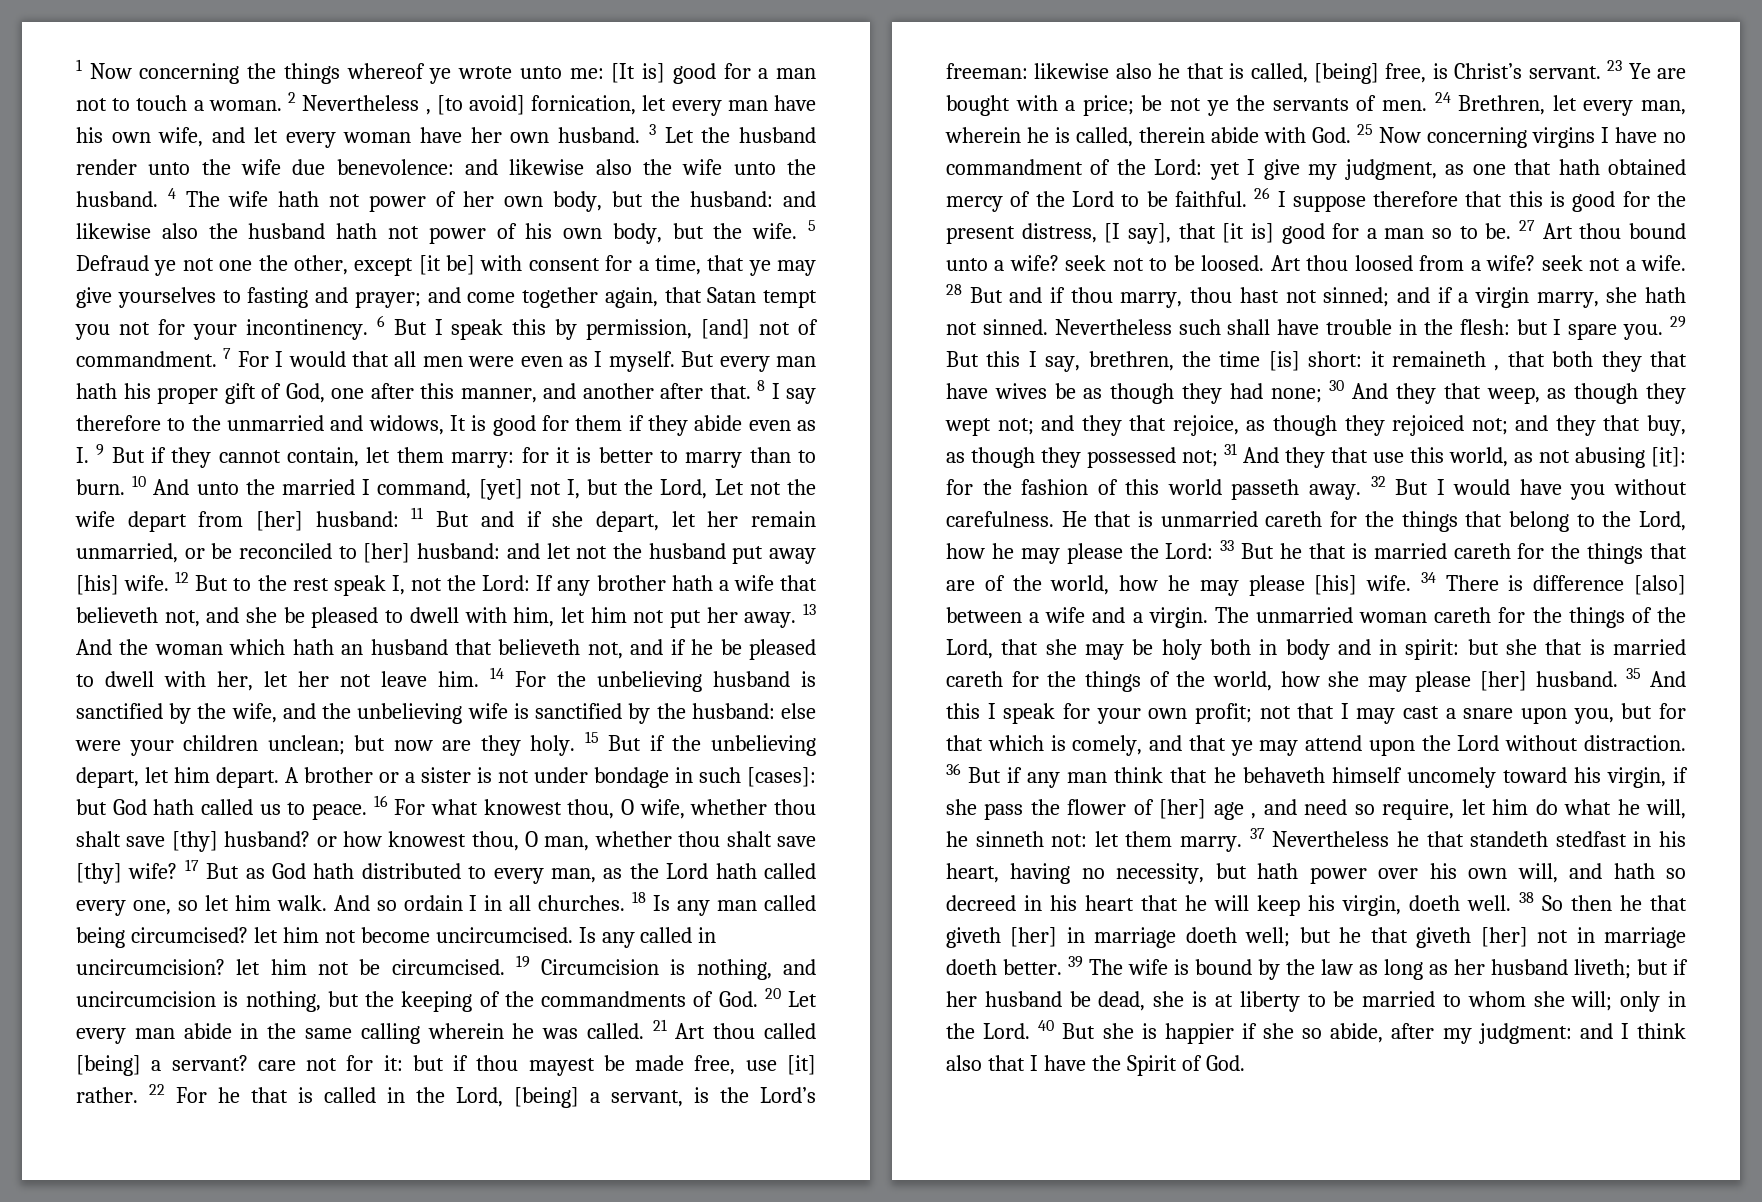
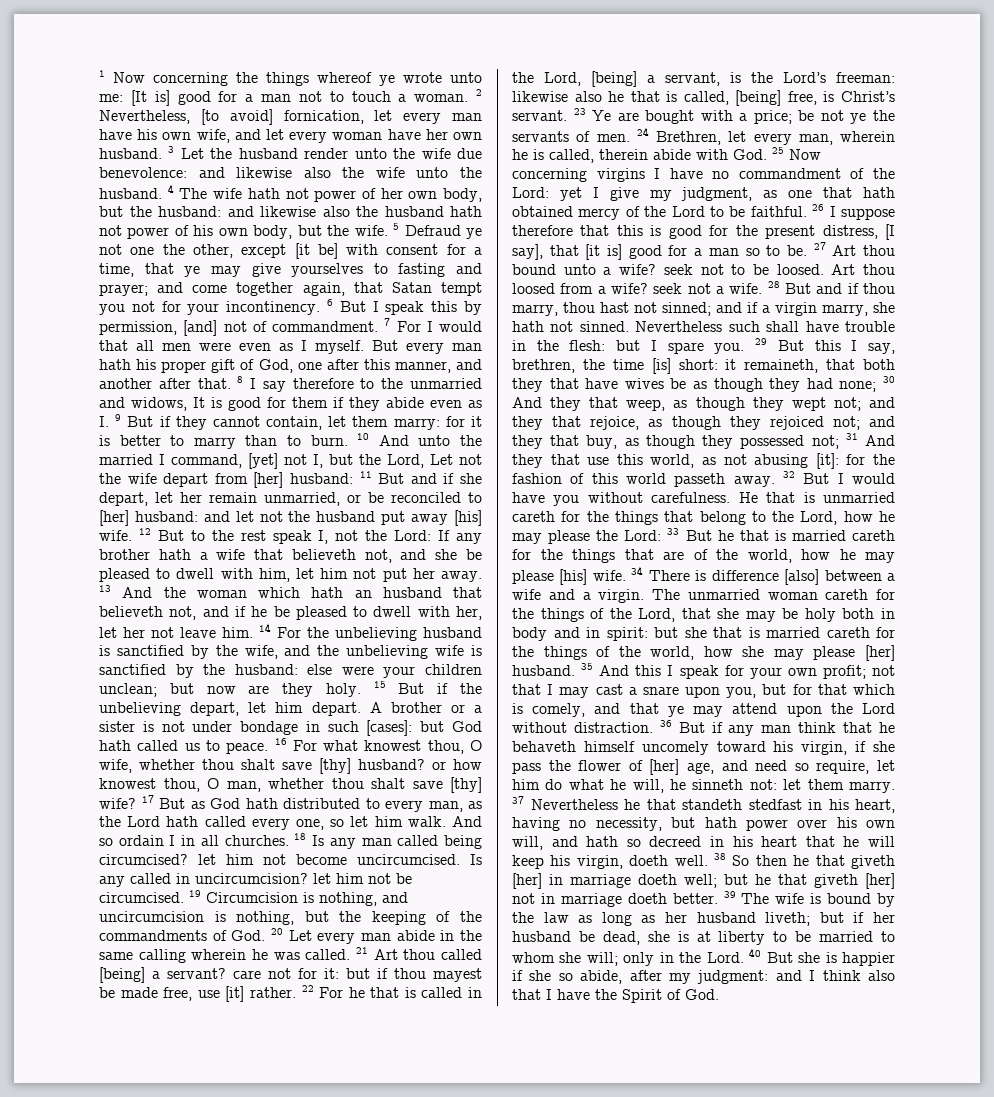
- 2 Nevertheless , [to avoid] fornication, let every man have his own wife, and let every woman have her own husband.
+ 2 Nevertheless, [to avoid] fornication, let every man have his own wife, and let every woman have her own husband.
- it remaineth , that both they that have wives be as though they had none;
+ it remaineth, that both they that have wives be as though they had none;
- 36 But if any man think that he behaveth himself uncomely toward his virgin, if she pass the flower of [her] age , and need so require, let him do what he will, he sinneth not: let them marry.
+ 36 But if any man think that he behaveth himself uncomely toward his virgin, if she pass the flower of [her] age, and need so require, let him do what he will, he sinneth not: let them marry.

